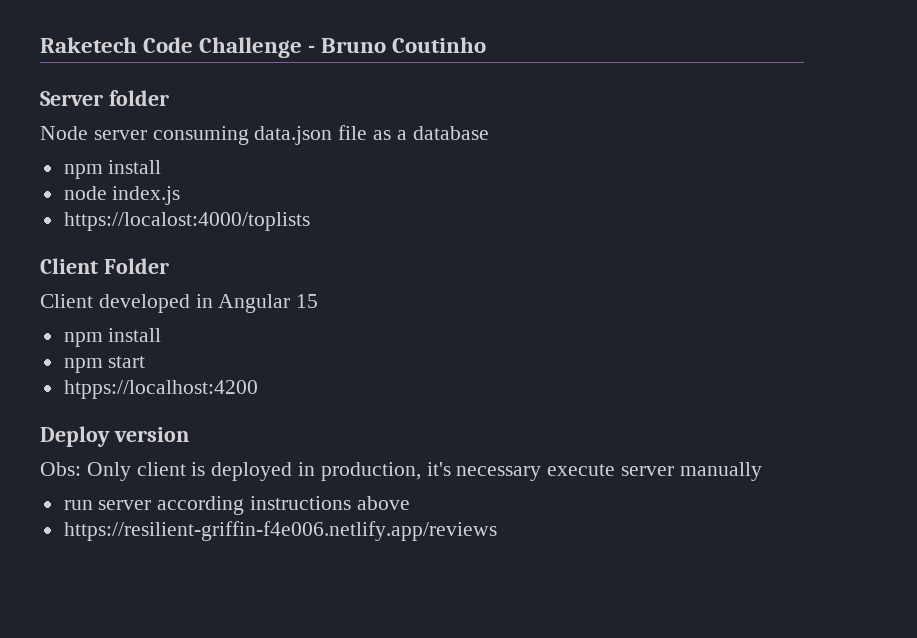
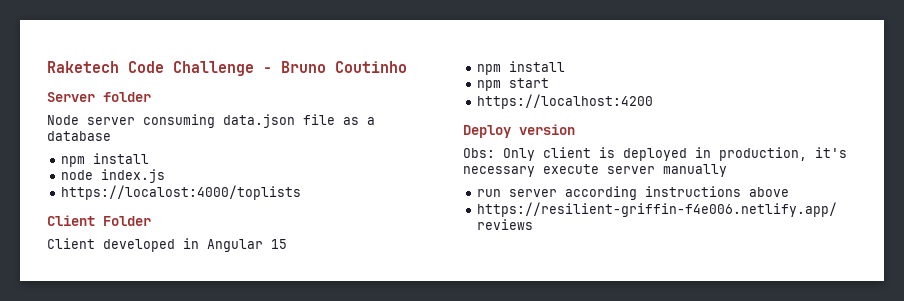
- htpps://localhost:4200
+ https://localhost:4200

